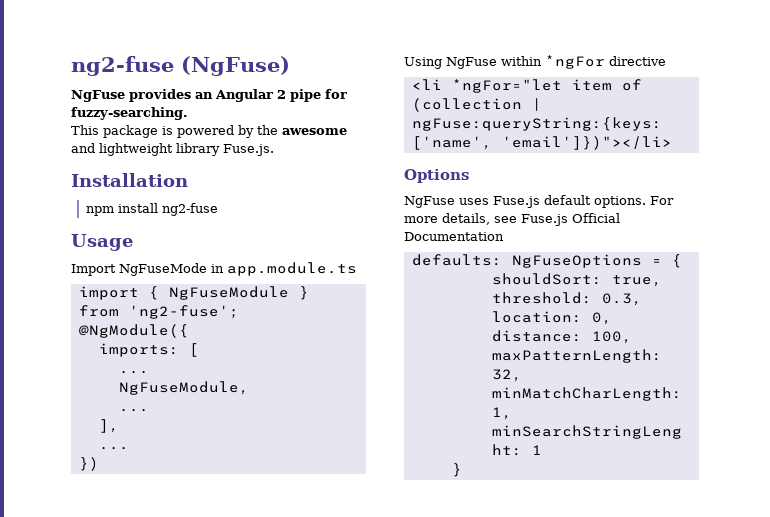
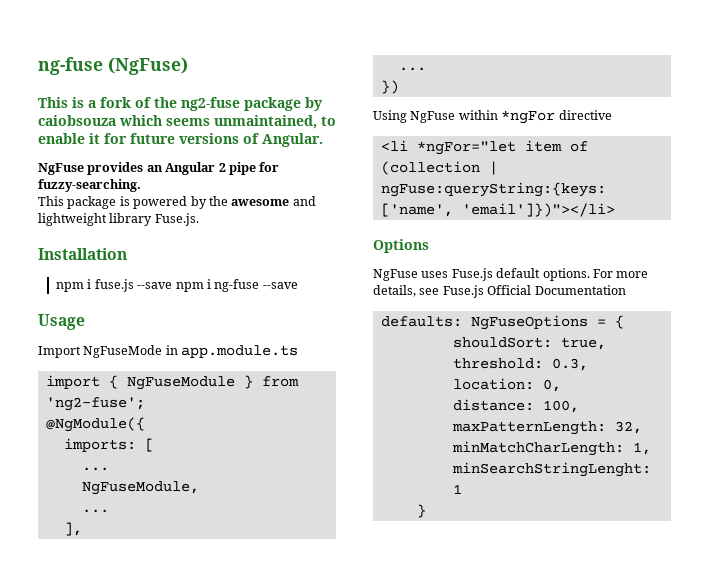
- ng2-fuse (NgFuse)
+ ng-fuse (NgFuse)
+ This is a fork of the ng2-fuse package by caiobsouza which seems unmaintained, to enable it for future versions of Angular.
- npm install ng2-fuse
+ npm i fuse.js --save npm i ng-fuse --save

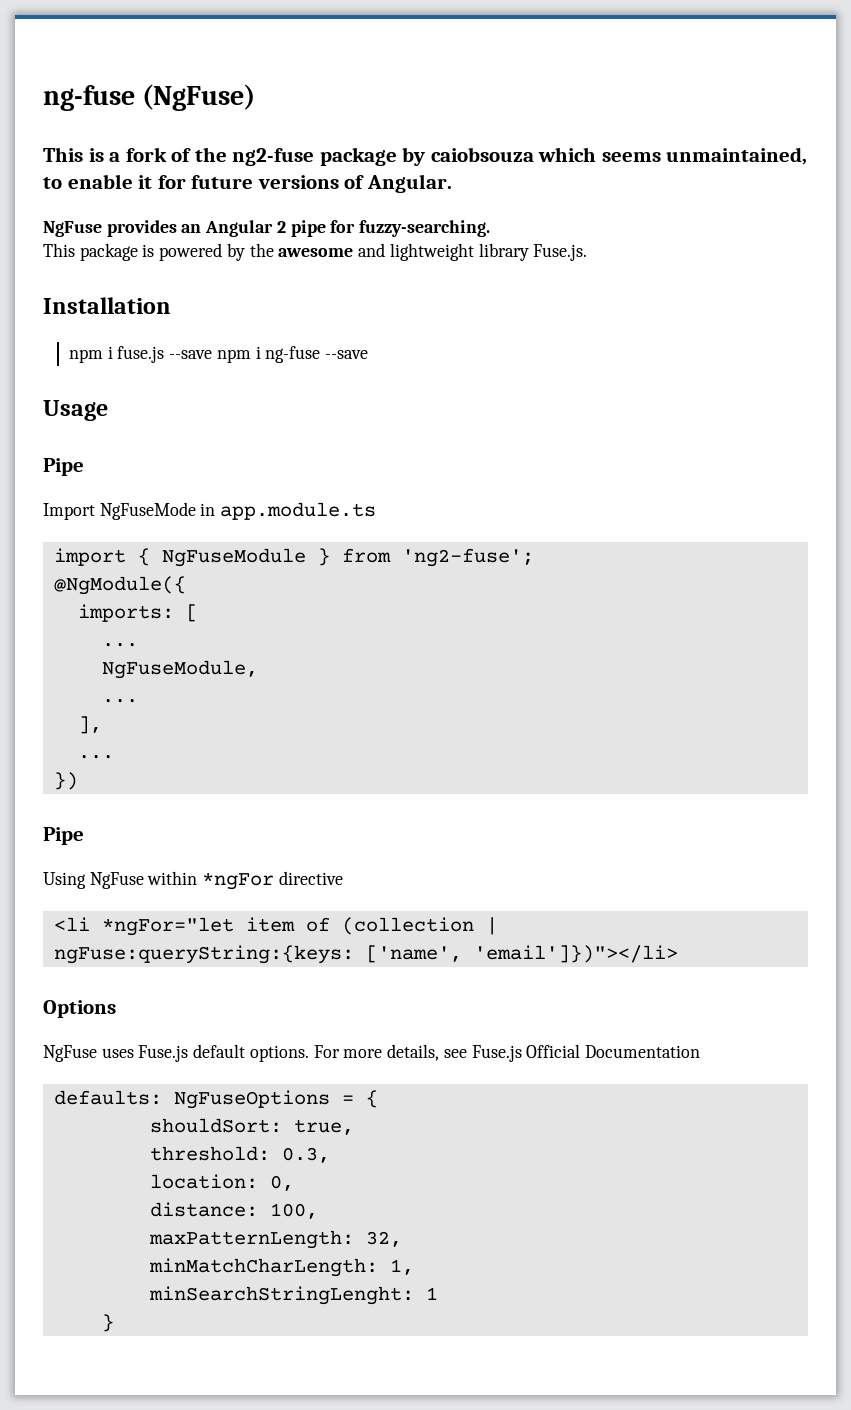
  Usage
+ Pipe
  })
+ Pipe

